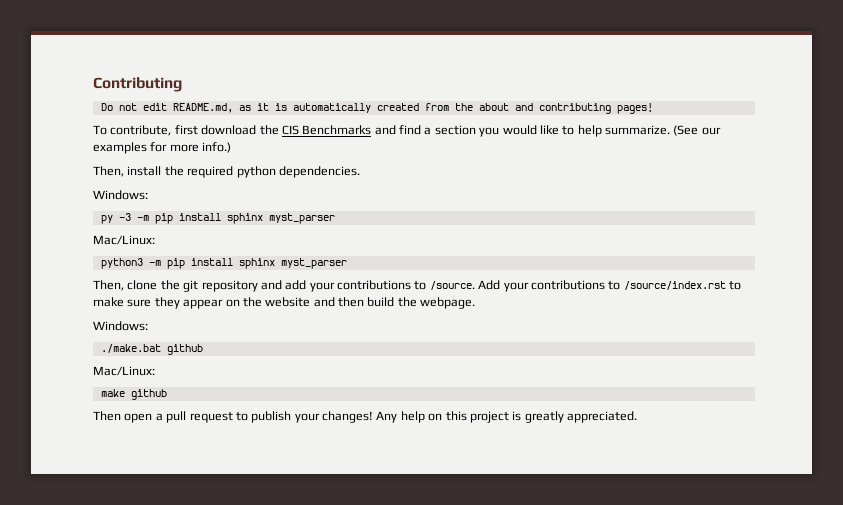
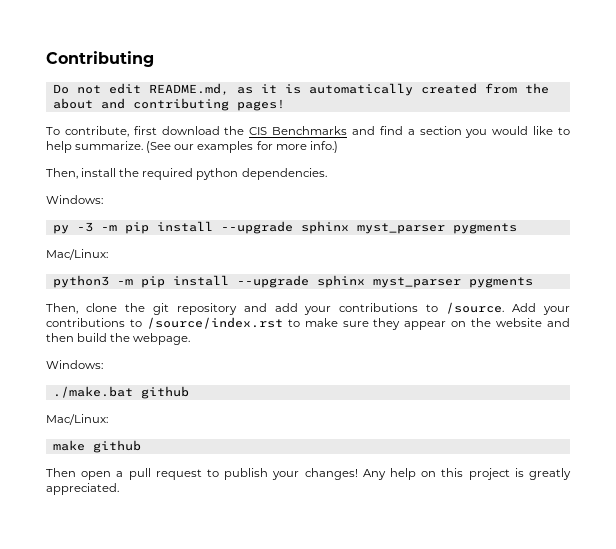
- py -3 -m pip install sphinx myst_parser
+ py -3 -m pip install --upgrade sphinx myst_parser pygments
- python3 -m pip install sphinx myst_parser
+ python3 -m pip install --upgrade sphinx myst_parser pygments

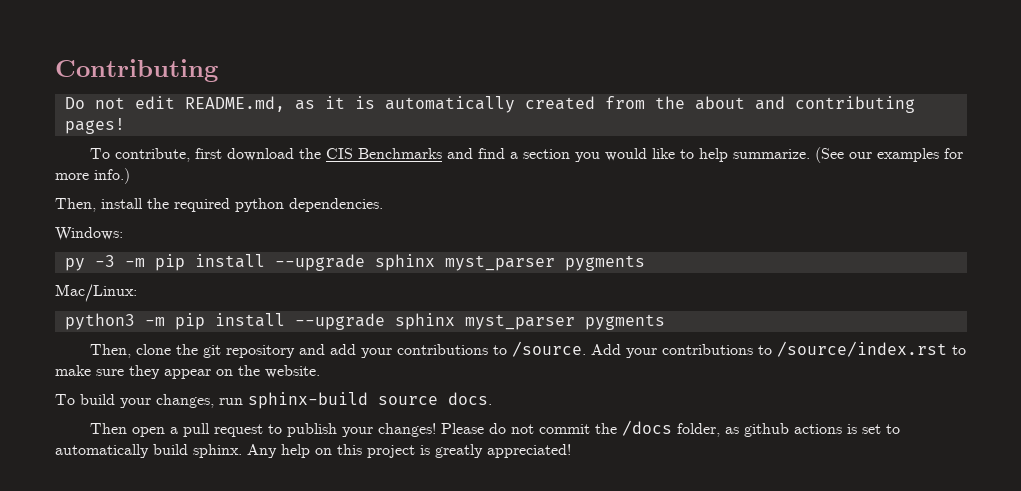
- Add your contributions to /source/index.rst to make sure they appear on the website and then build the webpage.
- Windows:
- ./make.bat github
- Mac/Linux:
- make github
+ Add your contributions to /source/index.rst to make sure they appear on the website.
+ To build your changes, run sphinx-build source docs.
+ Please do not commit the /docs folder, as github actions is set to automatically build sphinx.
- Any help on this project is greatly appreciated.
+ Any help on this project is greatly appreciated!

